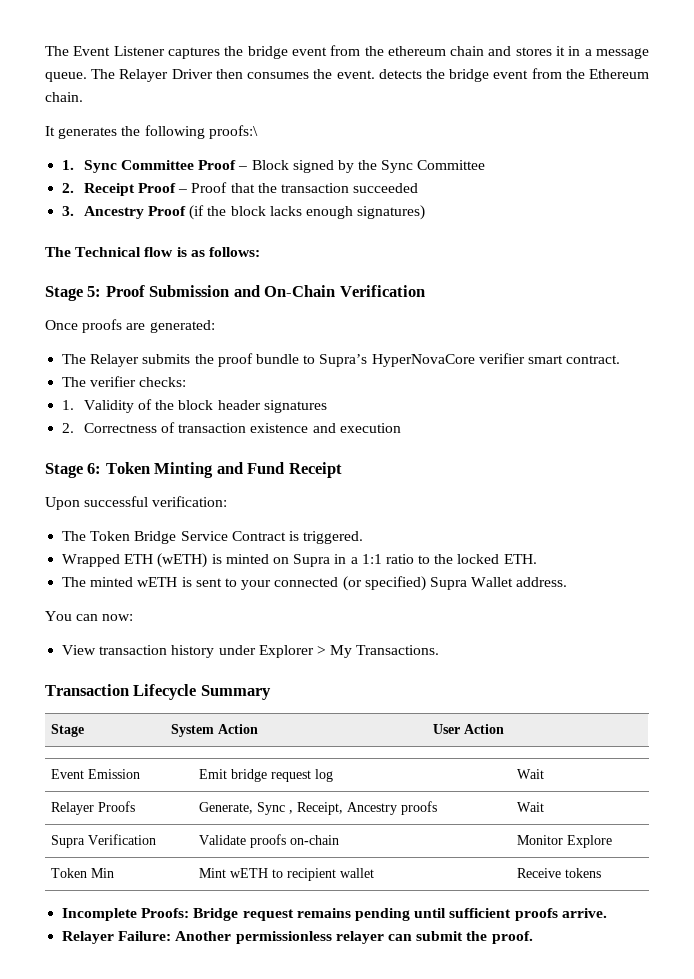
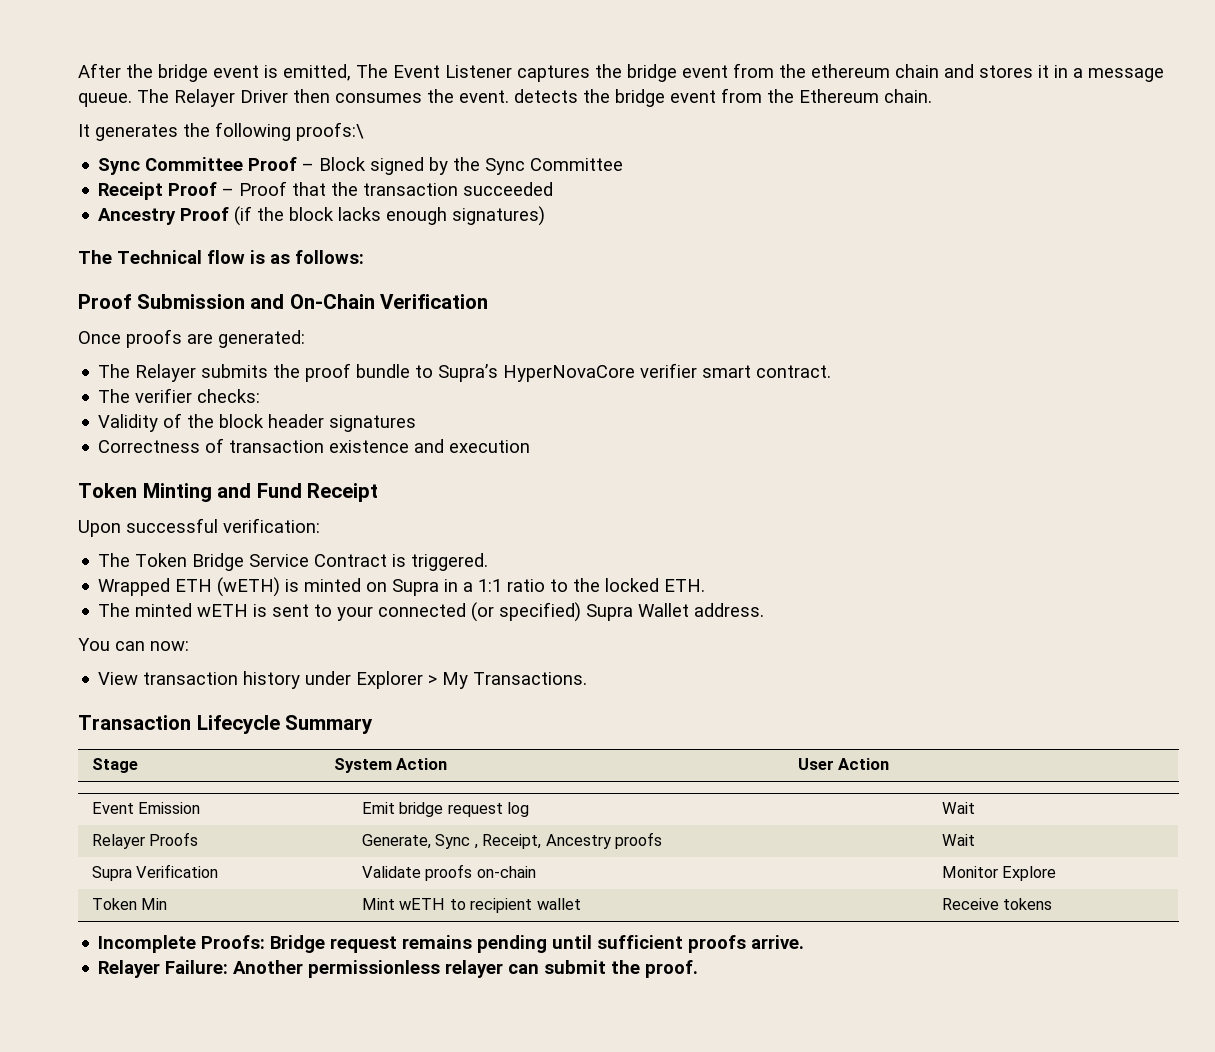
- The Event Listener captures the bridge event from the ethereum chain and stores it in a message queue.
+ After the bridge event is emitted, The Event Listener captures the bridge event from the ethereum chain and stores it in a message queue.
- 1. Sync Committee Proof – Block signed by the Sync Committee
+ Sync Committee Proof – Block signed by the Sync Committee
- 2. Receipt Proof – Proof that the transaction succeeded
+ Receipt Proof – Proof that the transaction succeeded
- 3. Ancestry Proof (if the block lacks enough signatures)
+ Ancestry Proof (if the block lacks enough signatures)
- Stage 5: Proof Submission and On-Chain Verification
+ Proof Submission and On-Chain Verification
- 1. Validity of the block header signatures
+ Validity of the block header signatures
- 2. Correctness of transaction existence and execution
+ Correctness of transaction existence and execution
- Stage 6: Token Minting and Fund Receipt
+ Token Minting and Fund Receipt

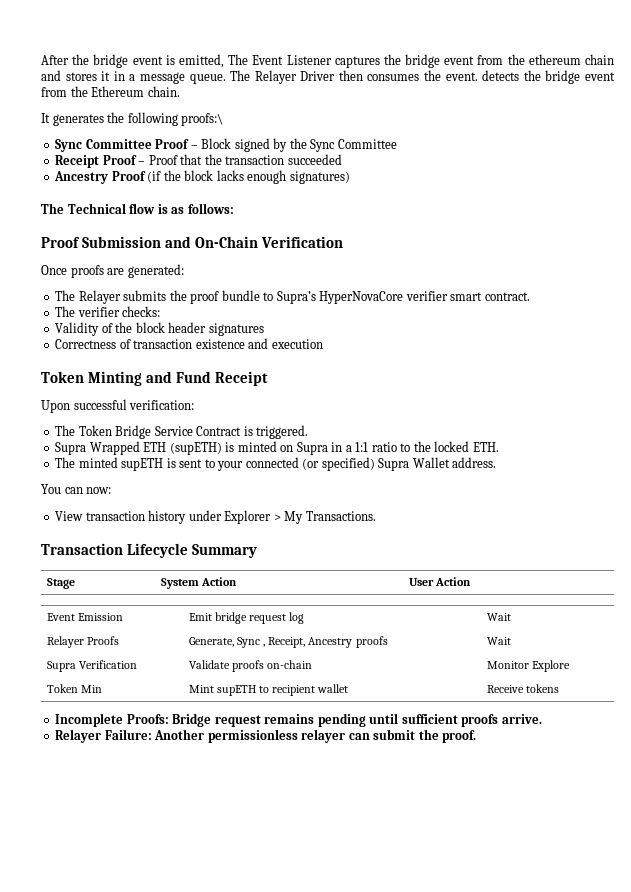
- Wrapped ETH (wETH) is minted on Supra in a 1:1 ratio to the locked ETH.
+ Supra Wrapped ETH (supETH) is minted on Supra in a 1:1 ratio to the locked ETH.
- The minted wETH is sent to your connected (or specified) Supra Wallet address.
+ The minted supETH is sent to your connected (or specified) Supra Wallet address.
- Token Min | Mint wETH to recipient wallet | Receive tokens
+ Token Min | Mint supETH to recipient wallet | Receive tokens

